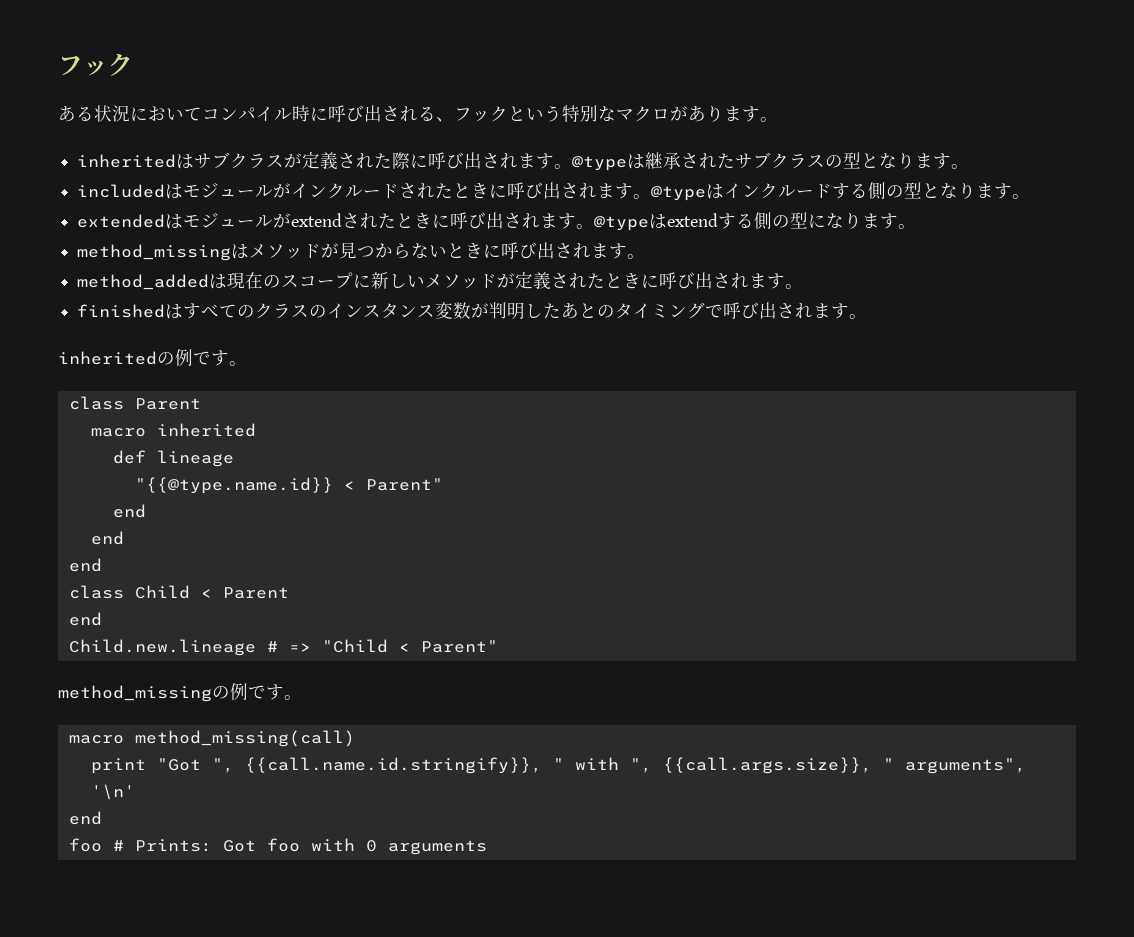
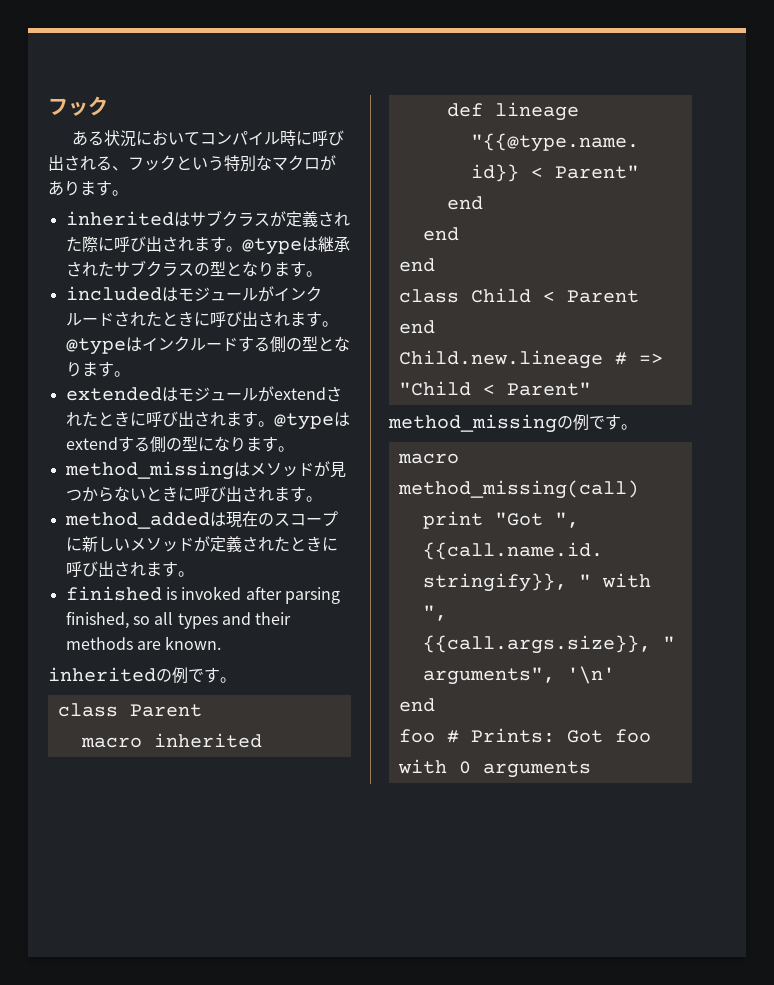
- finishedはすべてのクラスのインスタンス変数が判明したあとのタイミングで呼び出されます。
+ finished is invoked after parsing finished, so all types and their methods are known.

